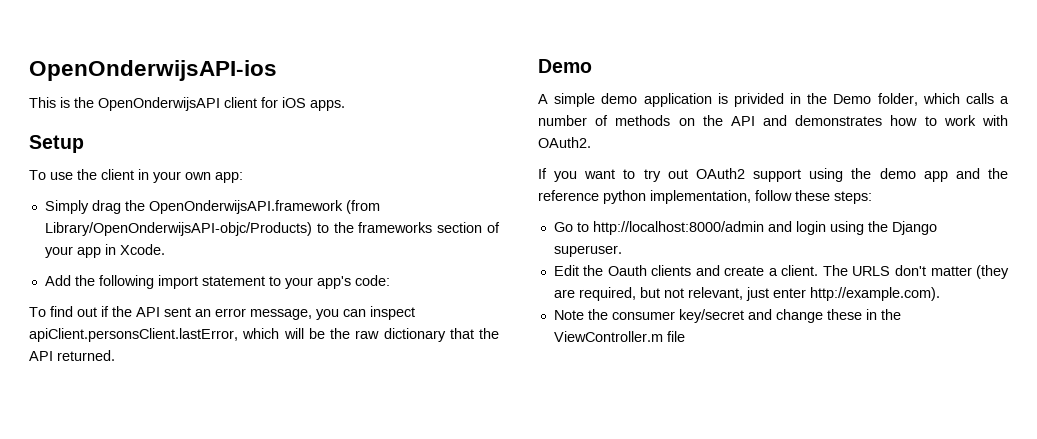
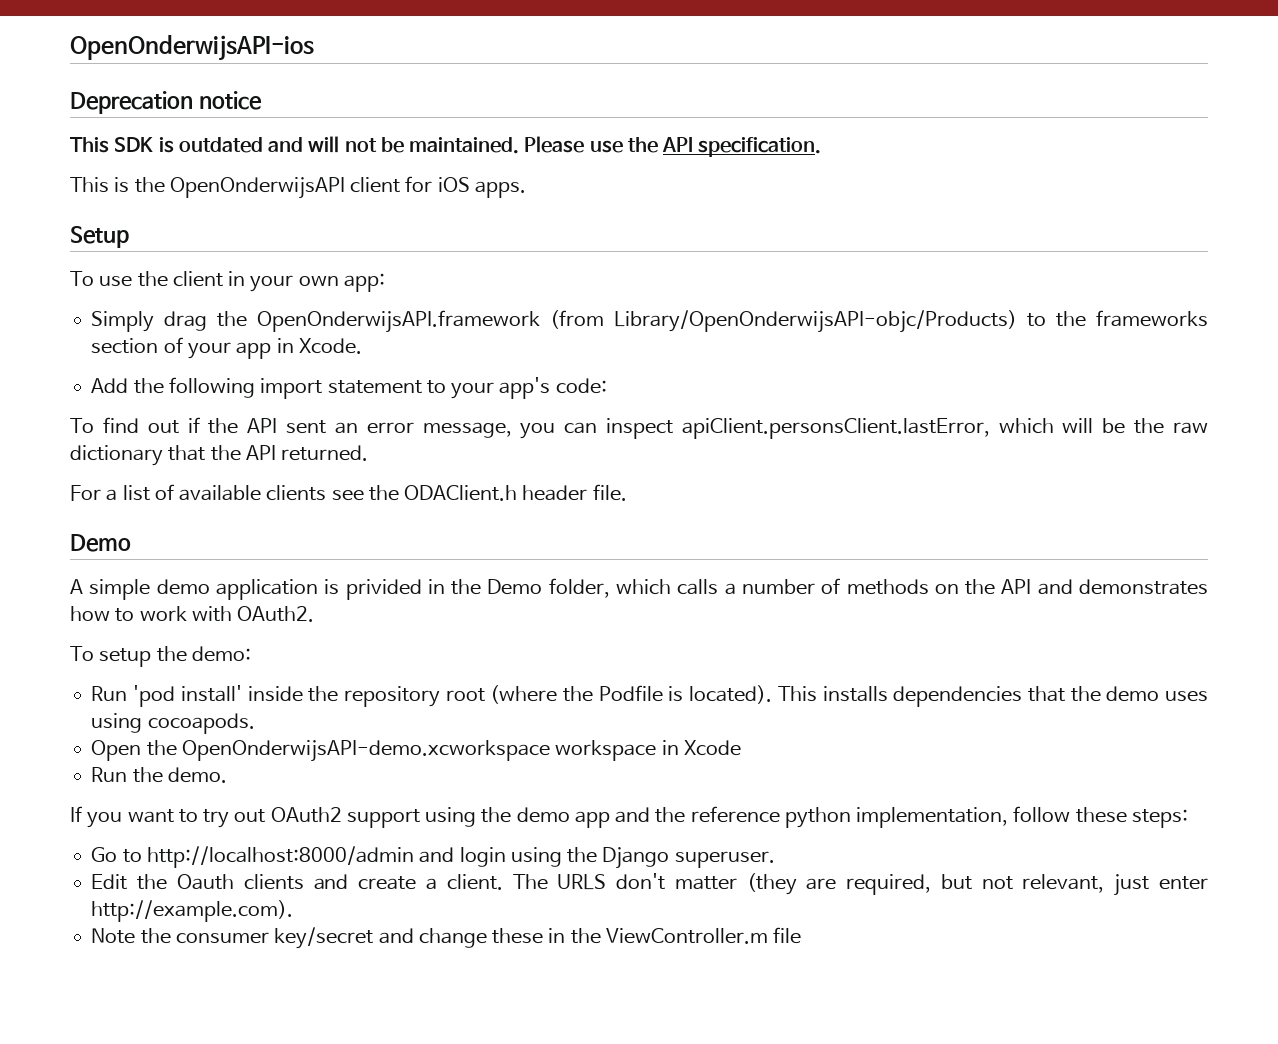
+ Deprecation notice
+ This SDK is outdated and will not be maintained. Please use the API specification.
+ For a list of available clients see the ODAClient.h header file.
+ To setup the demo:
+ Run 'pod install' inside the repository root (where the Podfile is located). This installs dependencies that the demo uses using cocoapods.
+ Open the OpenOnderwijsAPI-demo.xcworkspace workspace in Xcode
+ Run the demo.

